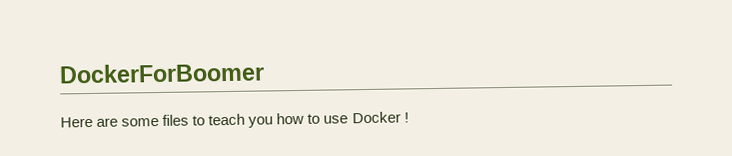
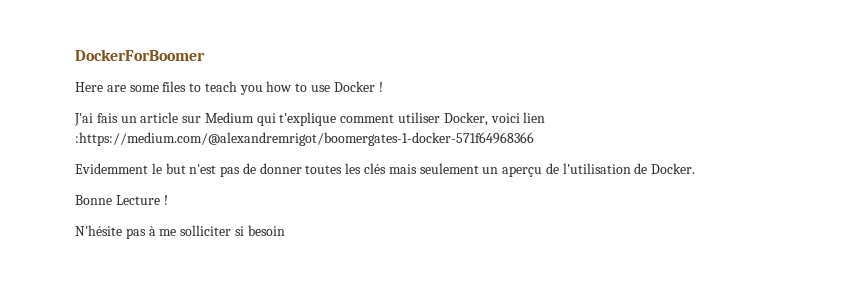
+ J'ai fais un article sur Medium qui t'explique comment utiliser Docker, voici lien :https://medium.com/@alexandremrigot/boomergates-1-docker-571f64968366
+ Evidemment le but n'est pas de donner toutes les clés mais seulement un aperçu de l'utilisation de Docker.
+ Bonne Lecture !
+ N'hésite pas à me solliciter si besoin

